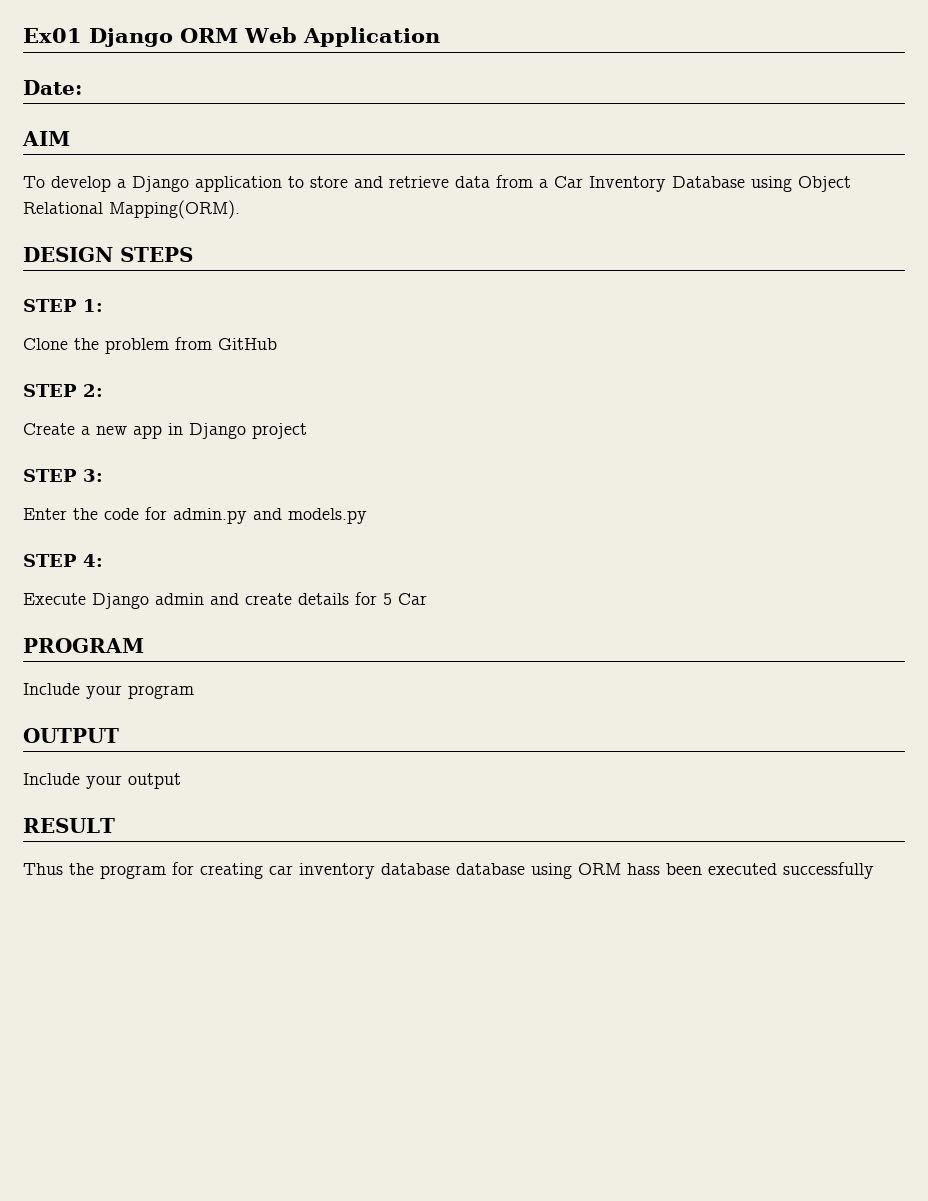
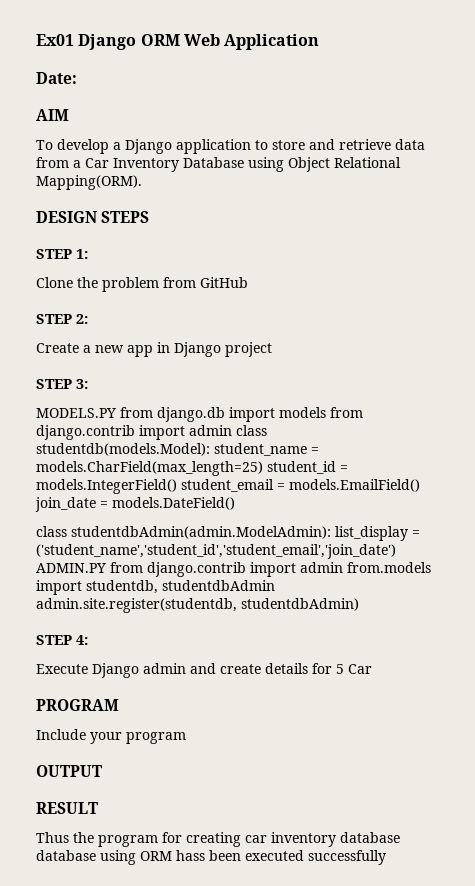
- Enter the code for admin.py and models.py
+ MODELS.PY from django.db import models from django.contrib import admin class studentdb(models.Model): student_name = models.CharField(max_length=25) student_id = models.IntegerField() student_email = models.EmailField() join_date = models.DateField()
+ class studentdbAdmin(admin.ModelAdmin): list_display = ('student_name','student_id','student_email','join_date') ADMIN.PY from django.contrib import admin from.models import studentdb, studentdbAdmin admin.site.register(studentdb, studentdbAdmin)
- Include your output

